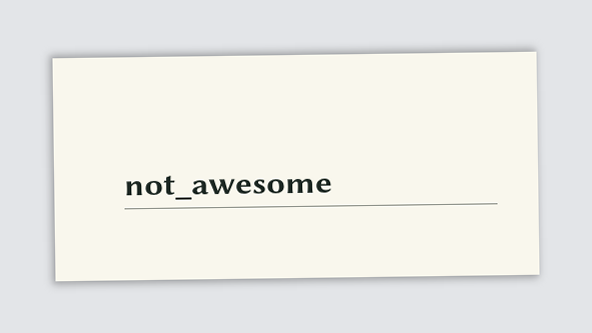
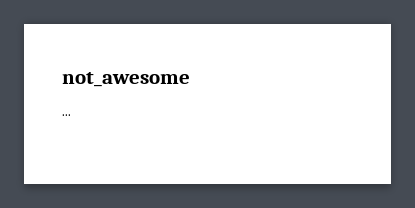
+ ...

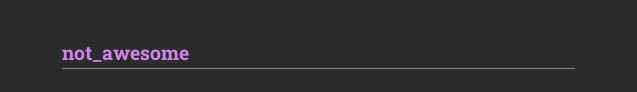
- ...

